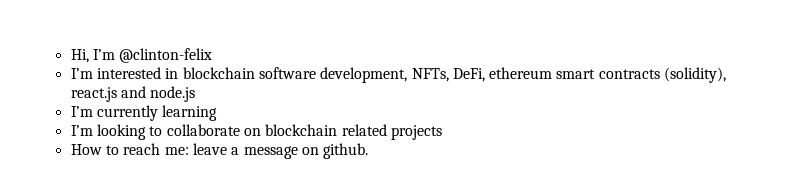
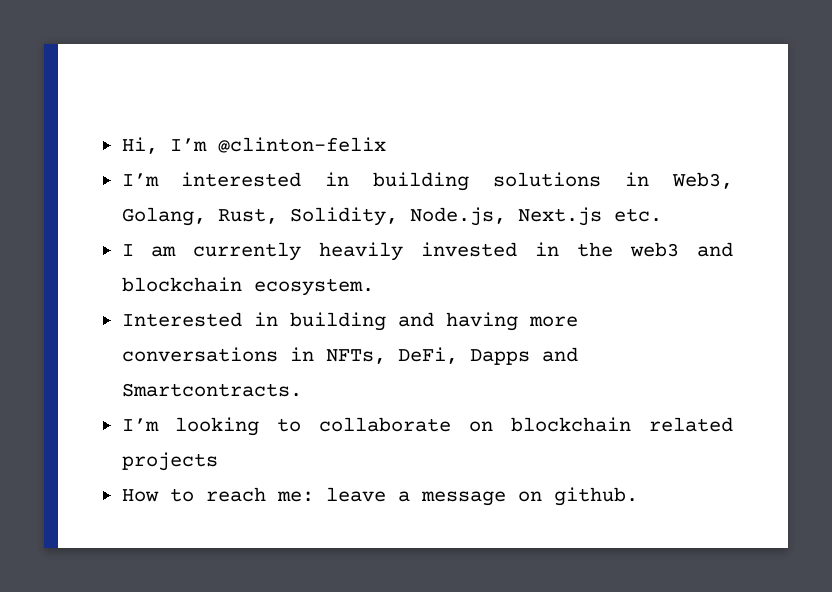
- I’m interested in blockchain software development, NFTs, DeFi, ethereum smart contracts (solidity), react.js and node.js
- I’m currently learning
+ I’m interested in building solutions in Web3, Golang, Rust, Solidity, Node.js, Next.js etc.
+ I am currently heavily invested in the web3 and blockchain ecosystem.
+ Interested in building and having more conversations in NFTs, DeFi, Dapps and Smartcontracts.

